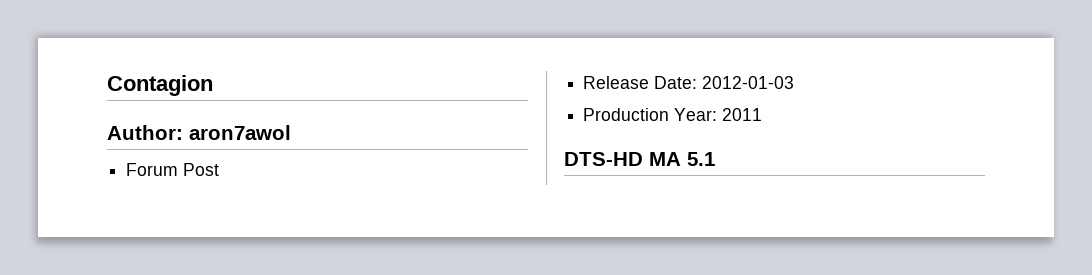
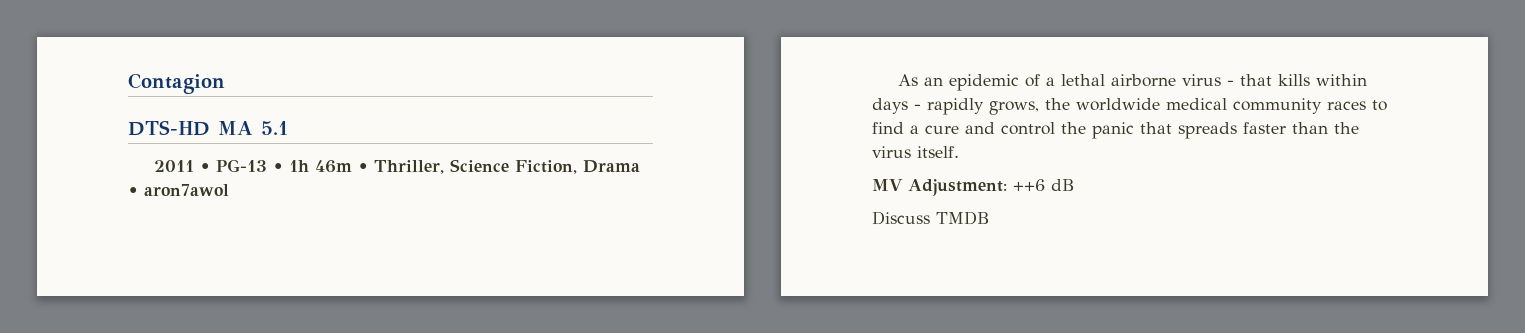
- Author: aron7awol
- Forum Post
- Release Date: 2012-01-03
- Production Year: 2011
  DTS-HD MA 5.1
+ 2011 • PG-13 • 1h 46m • Thriller, Science Fiction, Drama • aron7awol
+ As an epidemic of a lethal airborne virus - that kills within days - rapidly grows, the worldwide medical community races to find a cure and control the panic that spreads faster than the virus itself.
+ MV Adjustment: ++6 dB
+ Discuss TMDB

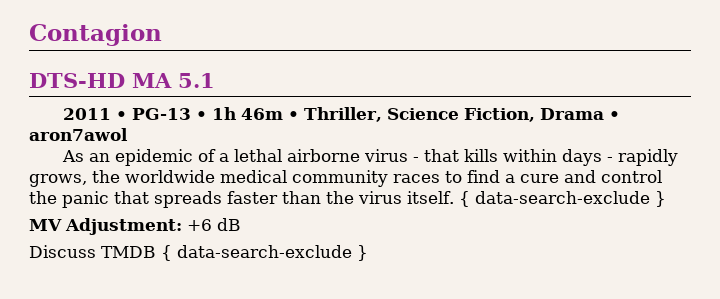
- As an epidemic of a lethal airborne virus - that kills within days - rapidly grows, the worldwide medical community races to find a cure and control the panic that spreads faster than the virus itself.
+ As an epidemic of a lethal airborne virus - that kills within days - rapidly grows, the worldwide medical community races to find a cure and control the panic that spreads faster than the virus itself. { data-search-exclude }
- MV Adjustment: ++6 dB
+ MV Adjustment: +6 dB
- Discuss TMDB
+ Discuss TMDB { data-search-exclude }

